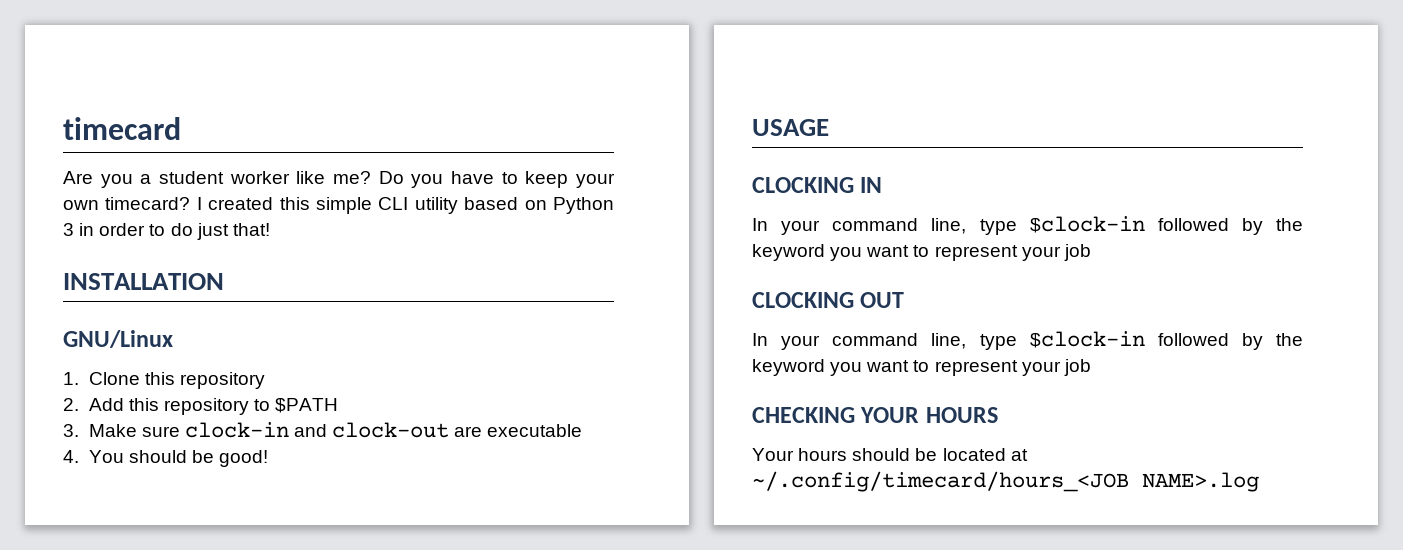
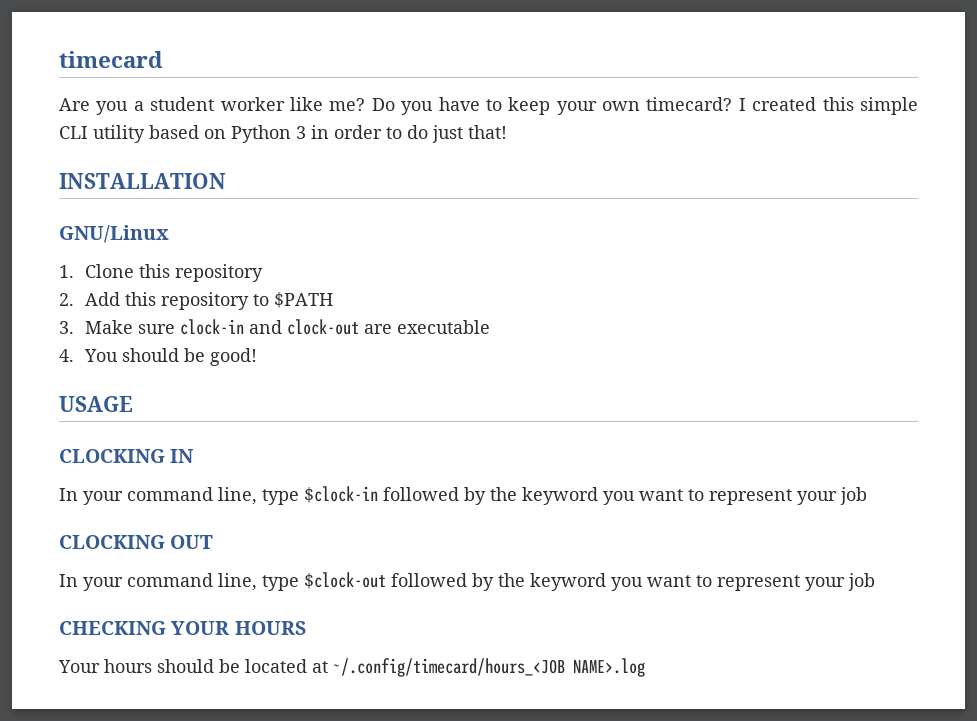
  CLOCKING OUT
- In your command line, type $clock-in followed by the keyword you want to represent your job
+ In your command line, type $clock-out followed by the keyword you want to represent your job

